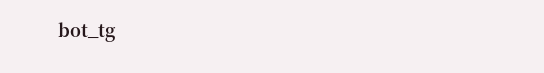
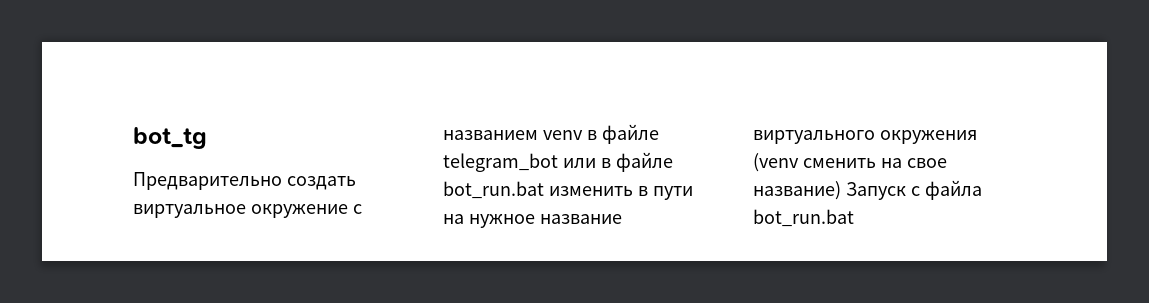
+ Предварительно создать виртуальное окружение с названием venv в файле telegram_bot или в файле bot_run.bat изменить в пути на нужное название виртуального окружения (venv сменить на свое название) Запуск с файла bot_run.bat

